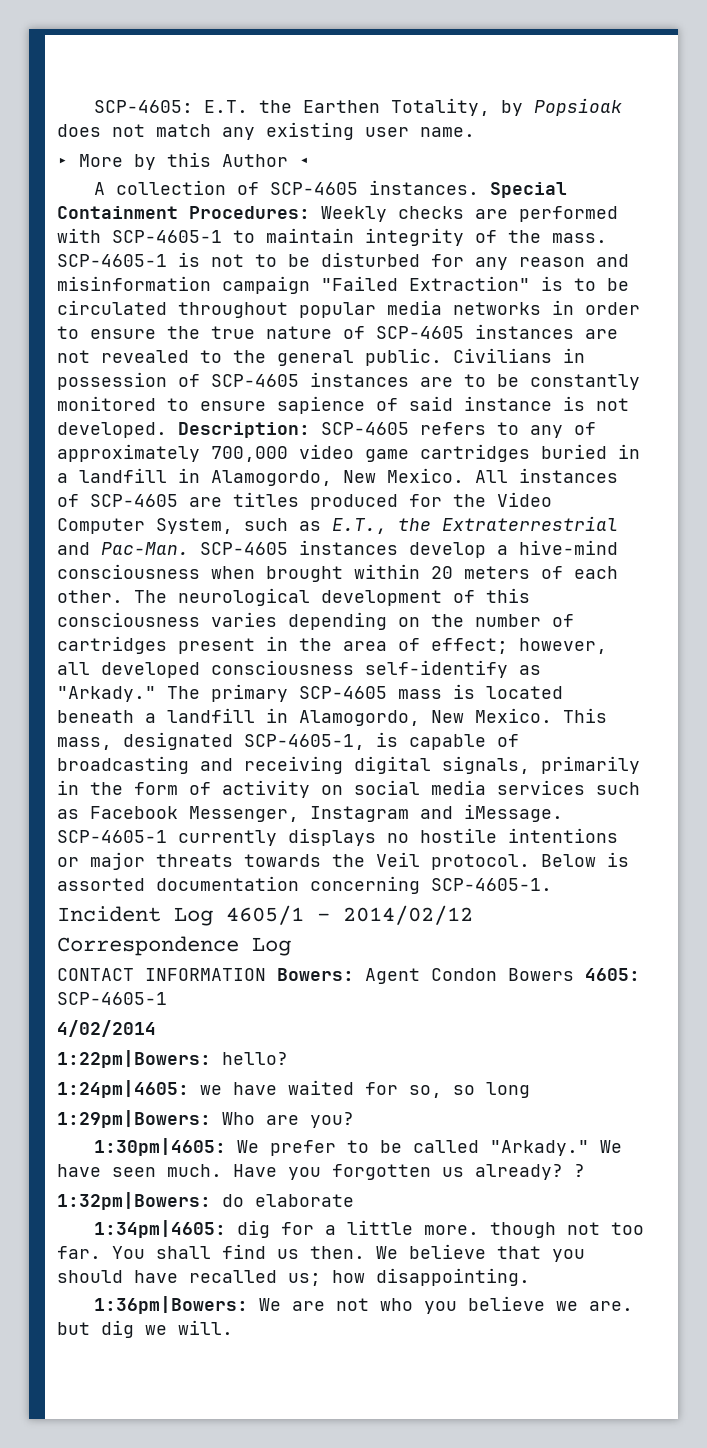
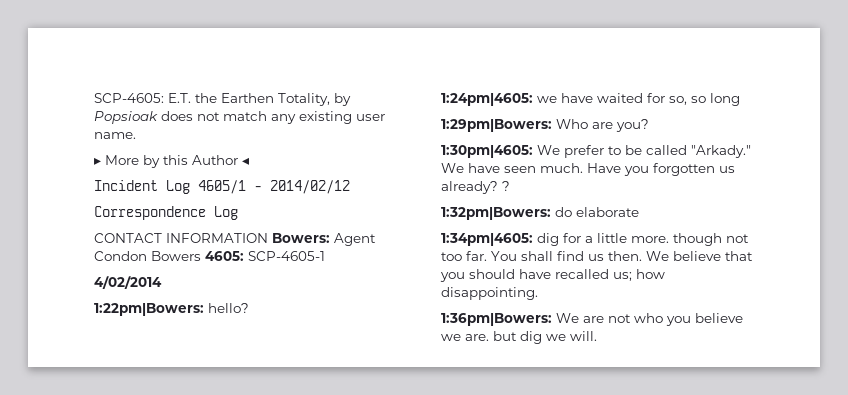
- A collection of SCP-4605 instances. Special Containment Procedures: Weekly checks are performed with SCP-4605-1 to maintain integrity of the mass. SCP-4605-1 is not to be disturbed for any reason and misinformation campaign "Failed Extraction" is to be circulated throughout popular media networks in order to ensure the true nature of SCP-4605 instances are not revealed to the general public. Civilians in possession of SCP-4605 instances are to be constantly monitored to ensure sapience of said instance is not developed. Description: SCP-4605 refers to any of approximately 700,000 video game cartridges buried in a landfill in Alamogordo, New Mexico. All instances of SCP-4605 are titles produced for the Video Computer System, such as E.T., the Extraterrestrial and Pac-Man. SCP-4605 instances develop a hive-mind consciousness when brought within 20 meters of each other. The neurological development of this consciousness varies depending on the number of cartridges present in the area of effect; however, all developed consciousness self-identify as "Arkady." The primary SCP-4605 mass is located beneath a landfill in Alamogordo, New Mexico. This mass, designated SCP-4605-1, is capable of broadcasting and receiving digital signals, primarily in the form of activity on social media services such as Facebook Messenger, Instagram and iMessage. SCP-4605-1 currently displays no hostile intentions or major threats towards the Veil protocol. Below is assorted documentation concerning SCP-4605-1.

